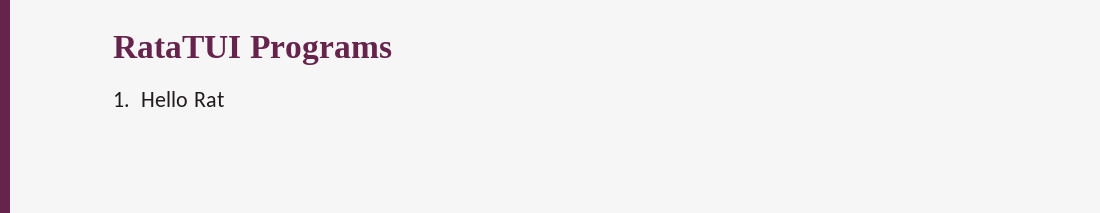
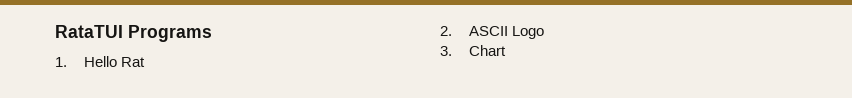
+ 2. ASCII Logo
+ 3. Chart

